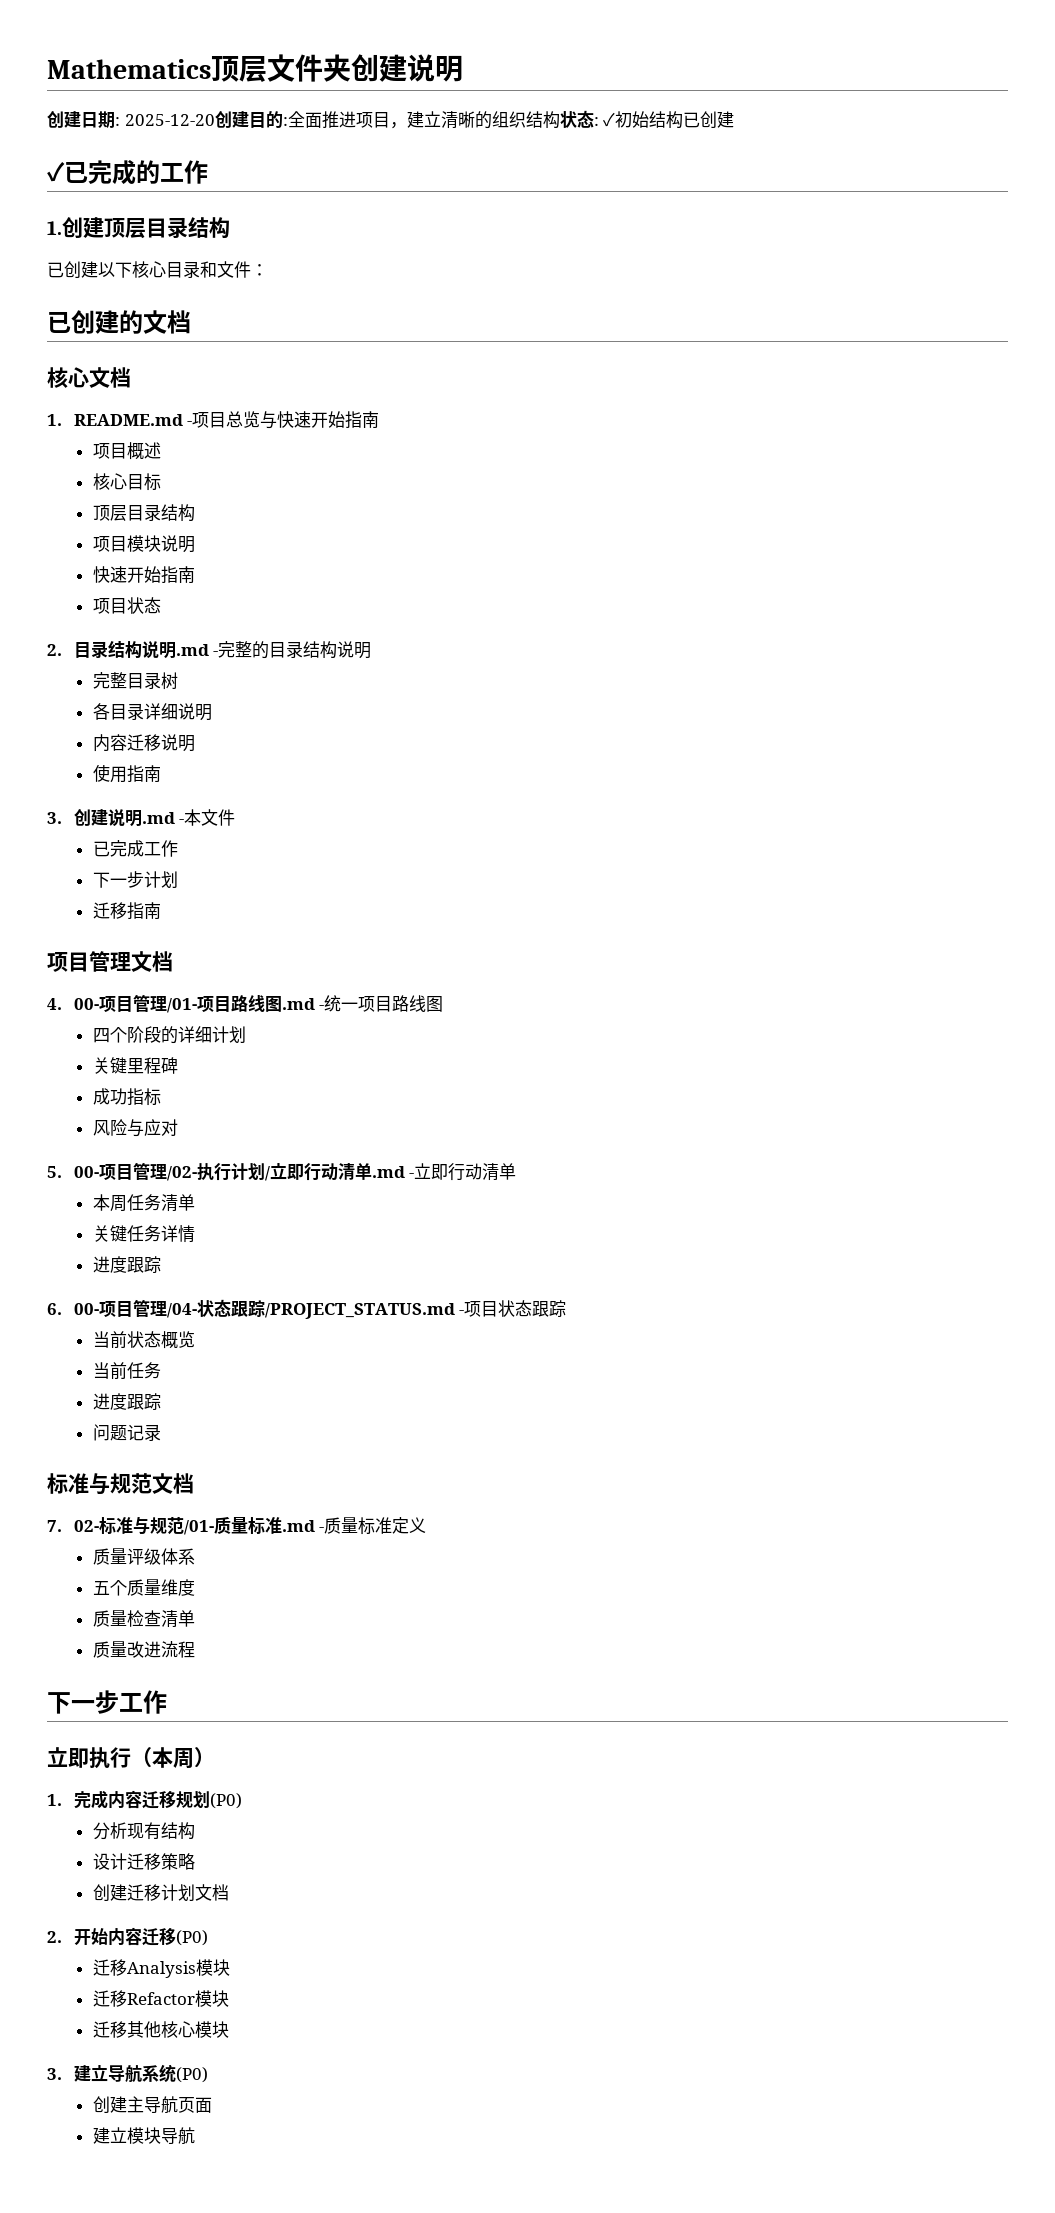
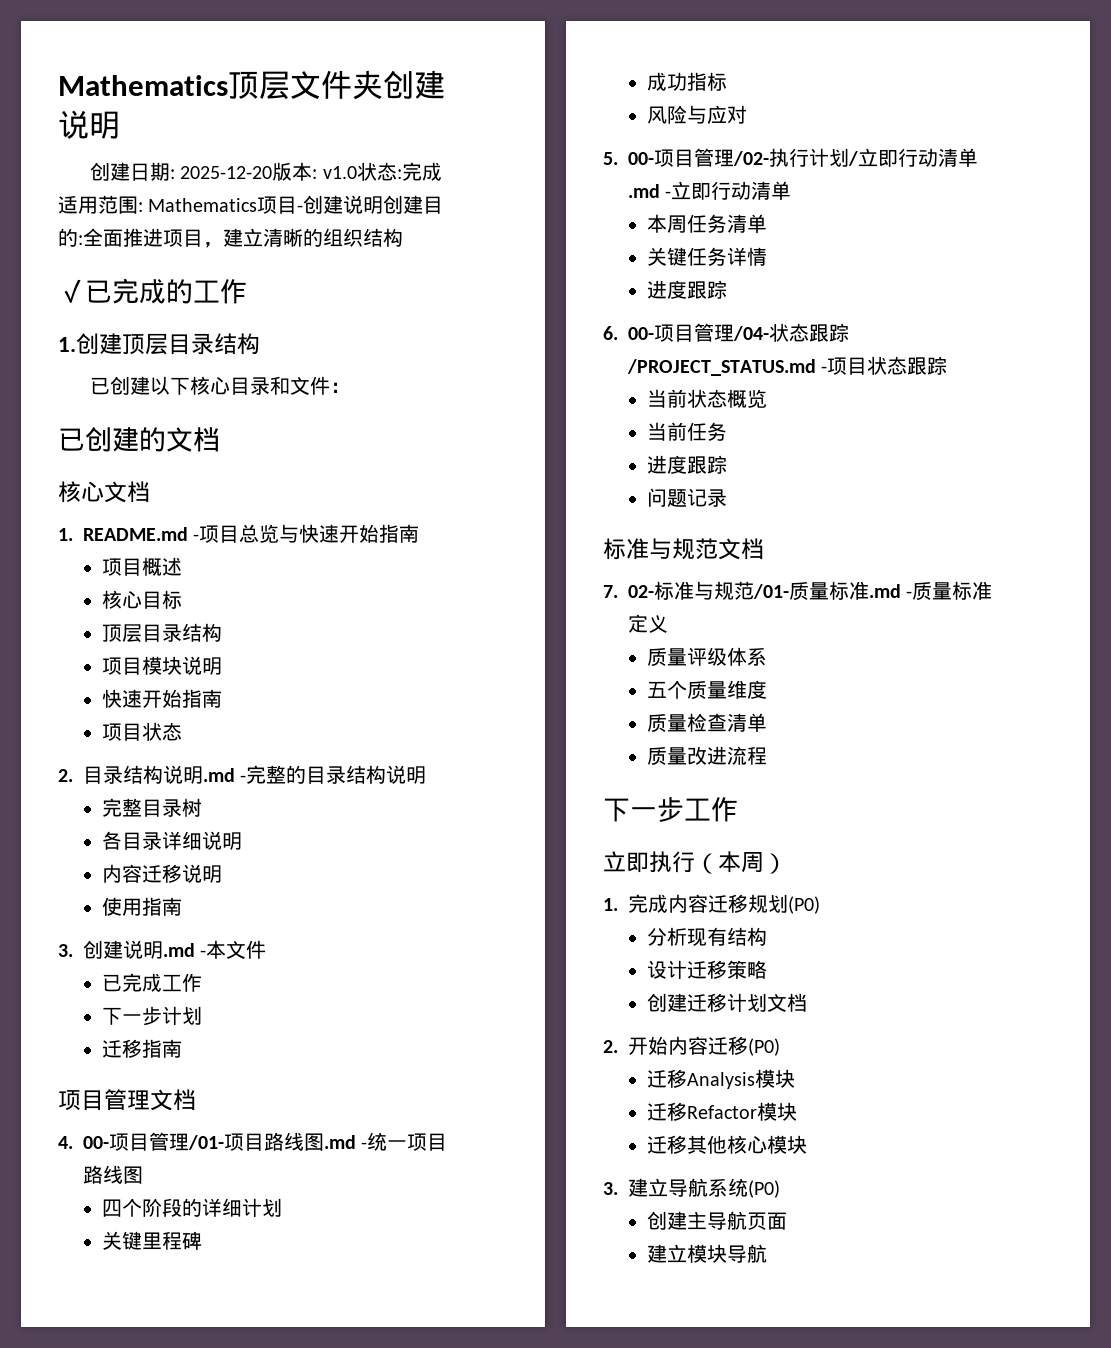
- 创建日期: 2025-12-20创建目的:全面推进项目，建立清晰的组织结构状态: ✓初始结构已创建
+ 创建日期: 2025-12-20版本: v1.0状态:完成适用范围: Mathematics项目-创建说明创建目的:全面推进项目，建立清晰的组织结构

